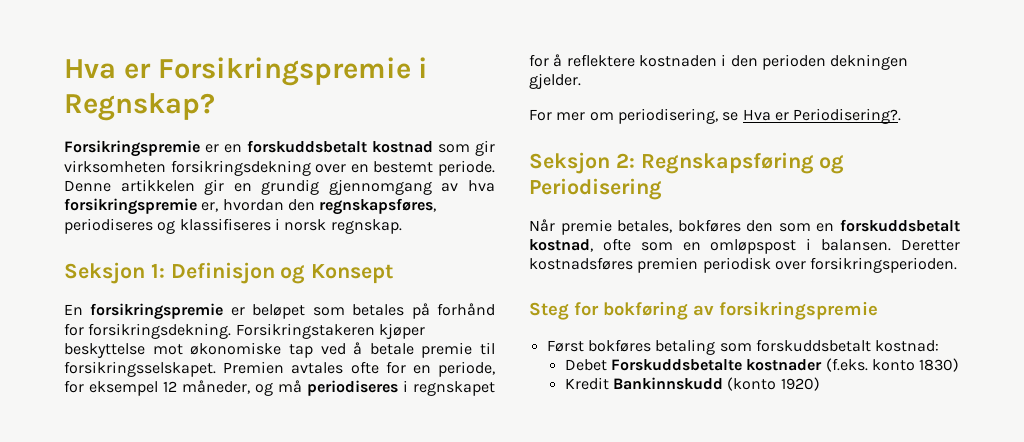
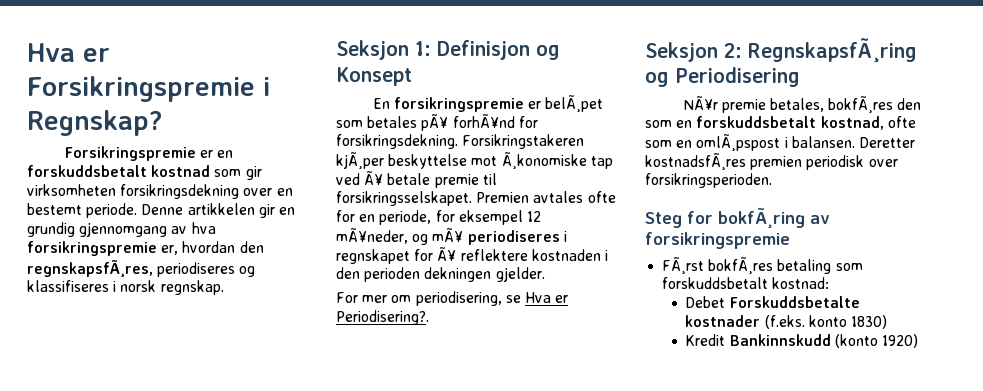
- Denne artikkelen gir en grundig gjennomgang av hva forsikringspremie er, hvordan den regnskapsføres, periodiseres og klassifiseres i norsk regnskap.
+ Denne artikkelen gir en grundig gjennomgang av hva forsikringspremie er, hvordan den regnskapsfÃ¸res, periodiseres og klassifiseres i norsk regnskap.
- En forsikringspremie er beløpet som betales på forhånd for forsikringsdekning.
+ En forsikringspremie er belÃ¸pet som betales pÃ¥ forhÃ¥nd for forsikringsdekning.
- Forsikringstakeren kjøper beskyttelse mot økonomiske tap ved å betale premie til forsikringsselskapet.
+ Forsikringstakeren kjÃ¸per beskyttelse mot Ã¸konomiske tap ved Ã¥ betale premie til forsikringsselskapet.
- Premien avtales ofte for en periode, for eksempel 12 måneder, og må periodiseres i regnskapet for å reflektere kostnaden i den perioden dekningen gjelder.
+ Premien avtales ofte for en periode, for eksempel 12 mÃ¥neder, og mÃ¥ periodiseres i regnskapet for Ã¥ reflektere kostnaden i den perioden dekningen gjelder.
- Seksjon 2: Regnskapsføring og Periodisering
+ Seksjon 2: RegnskapsfÃ¸ring og Periodisering
- Når premie betales, bokføres den som en forskuddsbetalt kostnad, ofte som en omløpspost i balansen.
+ NÃ¥r premie betales, bokfÃ¸res den som en forskuddsbetalt kostnad, ofte som en omlÃ¸pspost i balansen.
- Deretter kostnadsføres premien periodisk over forsikringsperioden.
+ Deretter kostnadsfÃ¸res premien periodisk over forsikringsperioden.
- Steg for bokføring av forsikringspremie
+ Steg for bokfÃ¸ring av forsikringspremie
- Først bokføres betaling som forskuddsbetalt kostnad:
+ FÃ¸rst bokfÃ¸res betaling som forskuddsbetalt kostnad:

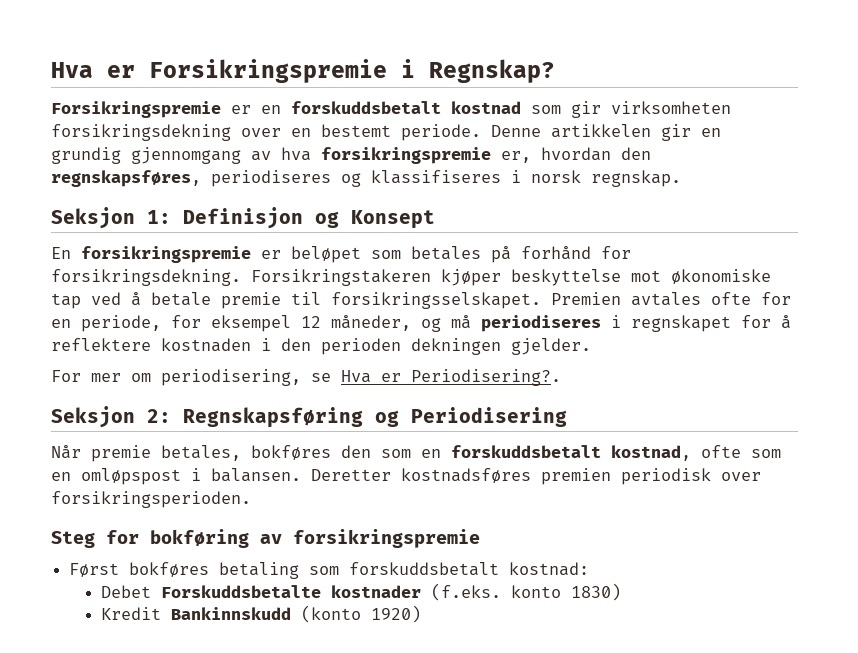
- Denne artikkelen gir en grundig gjennomgang av hva forsikringspremie er, hvordan den regnskapsfÃ¸res, periodiseres og klassifiseres i norsk regnskap.
+ Denne artikkelen gir en grundig gjennomgang av hva forsikringspremie er, hvordan den regnskapsføres, periodiseres og klassifiseres i norsk regnskap.
- En forsikringspremie er belÃ¸pet som betales pÃ¥ forhÃ¥nd for forsikringsdekning.
+ En forsikringspremie er beløpet som betales på forhånd for forsikringsdekning.
- Forsikringstakeren kjÃ¸per beskyttelse mot Ã¸konomiske tap ved Ã¥ betale premie til forsikringsselskapet.
+ Forsikringstakeren kjøper beskyttelse mot økonomiske tap ved å betale premie til forsikringsselskapet.
- Premien avtales ofte for en periode, for eksempel 12 mÃ¥neder, og mÃ¥ periodiseres i regnskapet for Ã¥ reflektere kostnaden i den perioden dekningen gjelder.
+ Premien avtales ofte for en periode, for eksempel 12 måneder, og må periodiseres i regnskapet for å reflektere kostnaden i den perioden dekningen gjelder.
- Seksjon 2: RegnskapsfÃ¸ring og Periodisering
+ Seksjon 2: Regnskapsføring og Periodisering
- NÃ¥r premie betales, bokfÃ¸res den som en forskuddsbetalt kostnad, ofte som en omlÃ¸pspost i balansen.
+ Når premie betales, bokføres den som en forskuddsbetalt kostnad, ofte som en omløpspost i balansen.
- Deretter kostnadsfÃ¸res premien periodisk over forsikringsperioden.
+ Deretter kostnadsføres premien periodisk over forsikringsperioden.
- Steg for bokfÃ¸ring av forsikringspremie
+ Steg for bokføring av forsikringspremie
- FÃ¸rst bokfÃ¸res betaling som forskuddsbetalt kostnad:
+ Først bokføres betaling som forskuddsbetalt kostnad:

